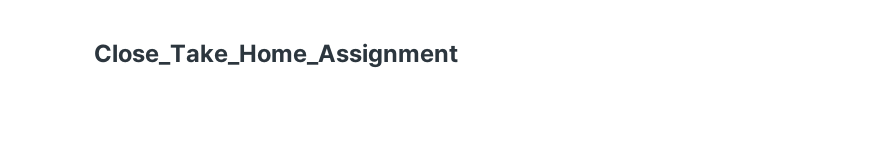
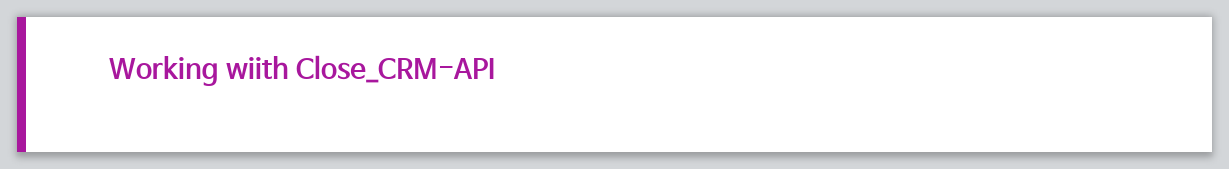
- Close_Take_Home_Assignment
+ Working wiith Close_CRM-API

